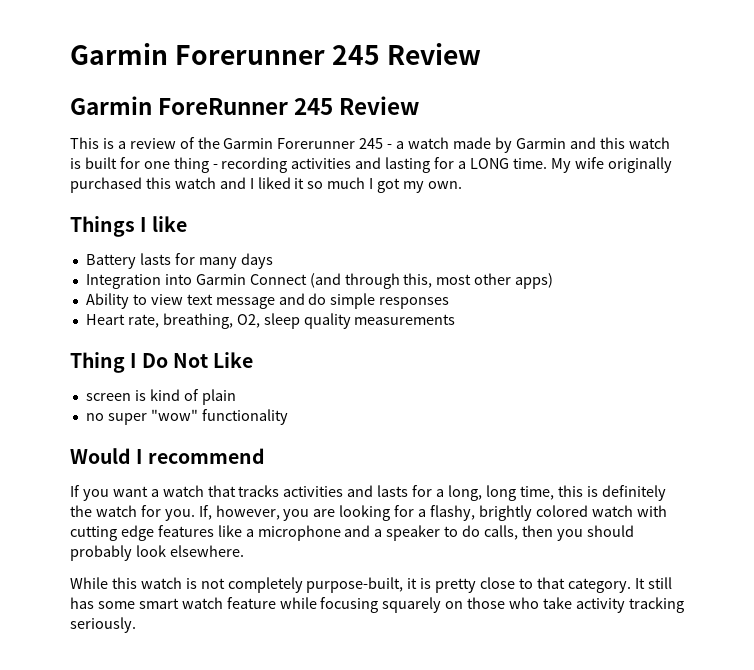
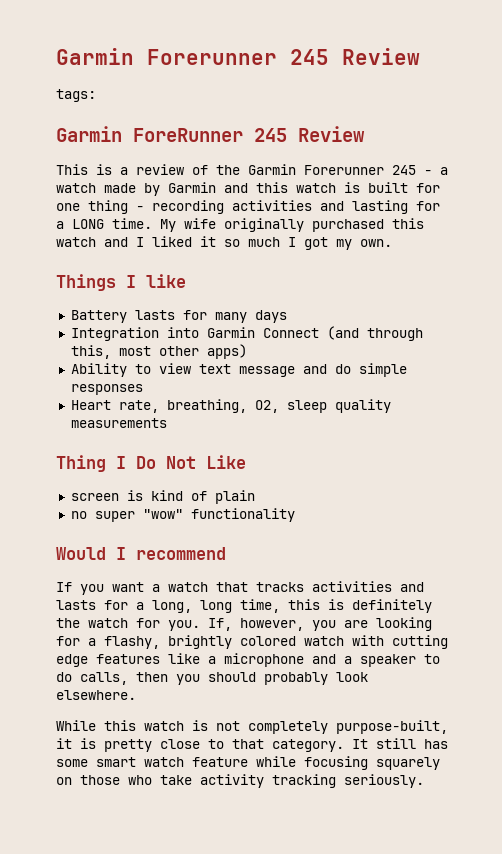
+ tags:

